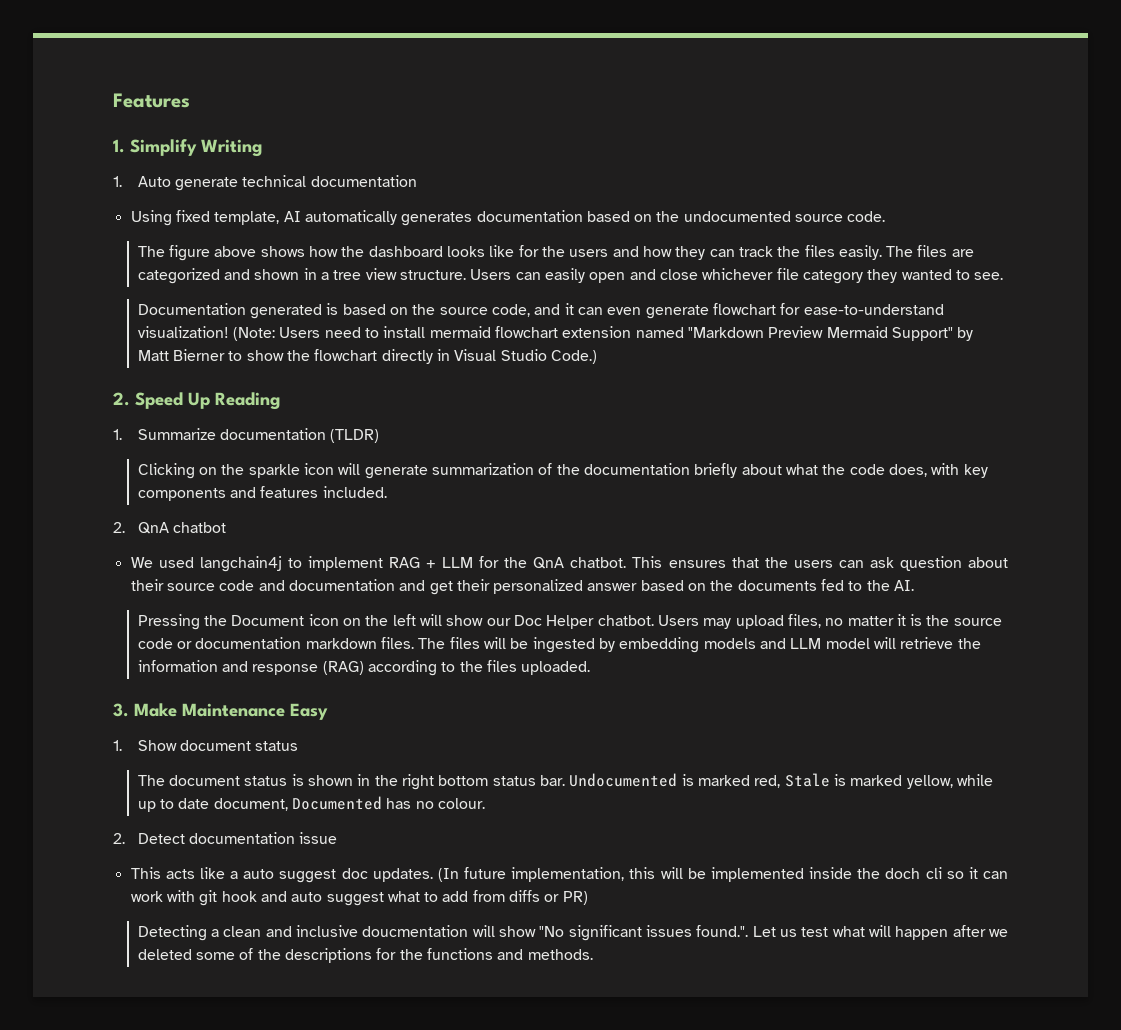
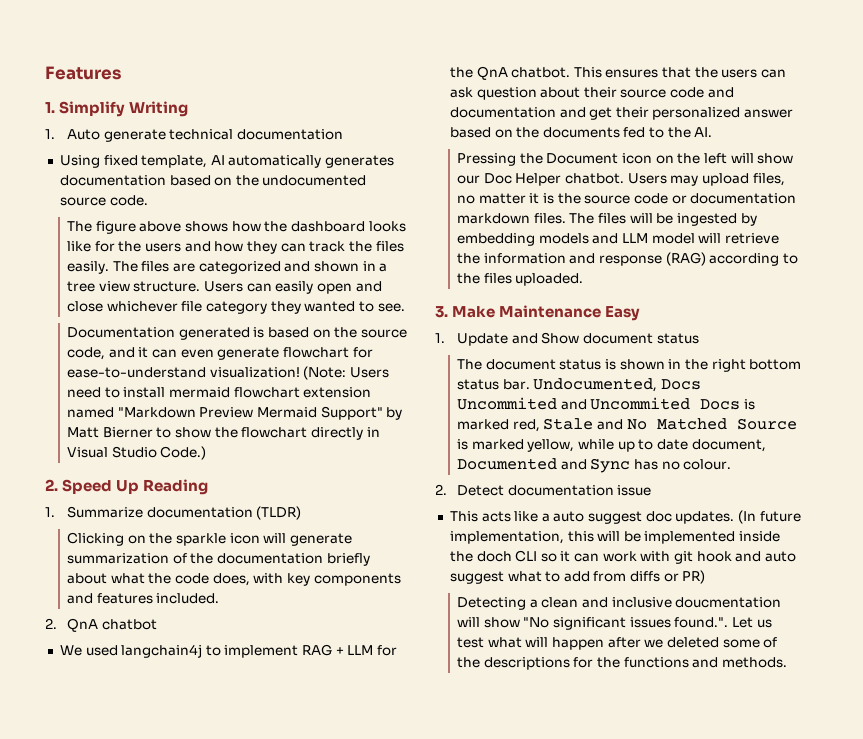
- 1. Show document status
+ 1. Update and Show document status
- Undocumented is marked red, Stale is marked yellow, while up to date document, Documented has no colour.
+ Undocumented, Docs Uncommited and Uncommited Docs is marked red, Stale and No Matched Source is marked yellow, while up to date document, Documented and Sync has no colour.
- (In future implementation, this will be implemented inside the doch cli so it can work with git hook and auto suggest what to add from diffs or PR)
+ (In future implementation, this will be implemented inside the doch CLI so it can work with git hook and auto suggest what to add from diffs or PR)

